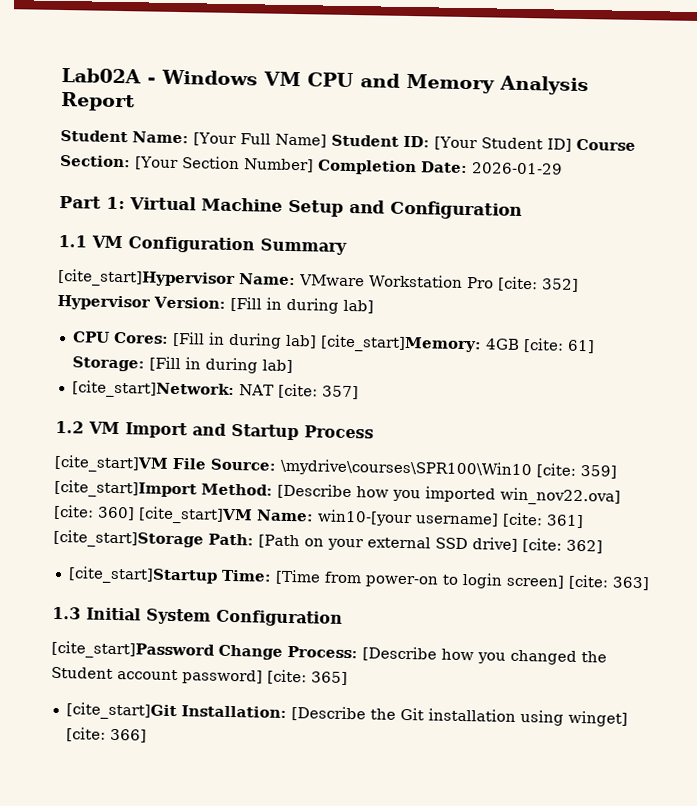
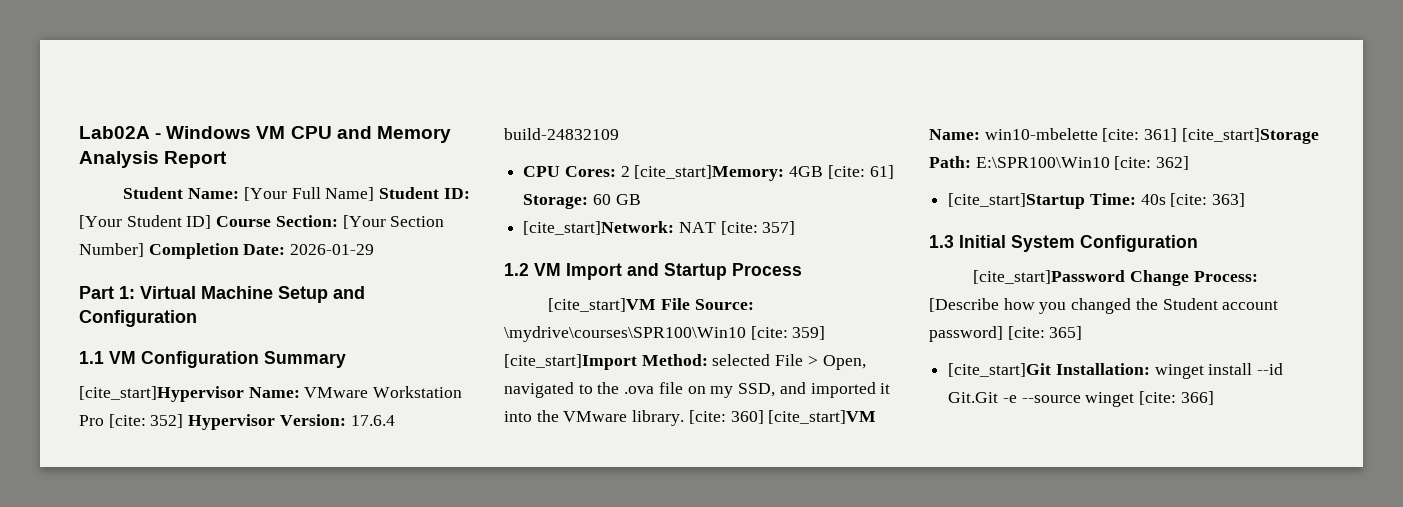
- [cite_start]Hypervisor Name: VMware Workstation Pro [cite: 352] Hypervisor Version: [Fill in during lab]
- CPU Cores: [Fill in during lab] [cite_start]Memory: 4GB [cite: 61] Storage: [Fill in during lab]
+ [cite_start]Hypervisor Name: VMware Workstation Pro [cite: 352] Hypervisor Version: 17.6.4 build-24832109
+ CPU Cores: 2 [cite_start]Memory: 4GB [cite: 61] Storage: 60 GB
- [cite_start]VM File Source: \mydrive\courses\SPR100\Win10 [cite: 359] [cite_start]Import Method: [Describe how you imported win_nov22.ova] [cite: 360] [cite_start]VM Name: win10-[your username] [cite: 361] [cite_start]Storage Path: [Path on your external SSD drive] [cite: 362]
- [cite_start]Startup Time: [Time from power-on to login screen] [cite: 363]
+ [cite_start]VM File Source: \mydrive\courses\SPR100\Win10 [cite: 359] [cite_start]Import Method: selected File > Open, navigated to the .ova file on my SSD, and imported it into the VMware library. [cite: 360] [cite_start]VM Name: win10-mbelette [cite: 361] [cite_start]Storage Path: E:\SPR100\Win10 [cite: 362]
+ [cite_start]Startup Time: 40s [cite: 363]
- [cite_start]Git Installation: [Describe the Git installation using winget] [cite: 366]
+ [cite_start]Git Installation: winget install --id Git.Git -e --source winget [cite: 366]

